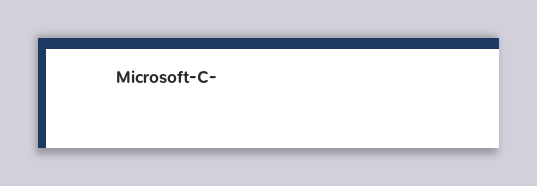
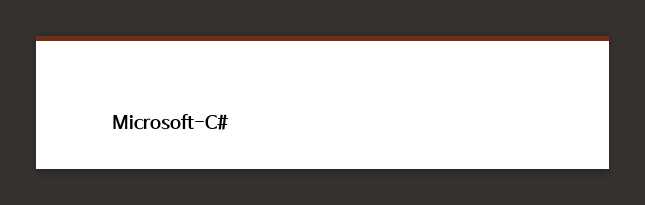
- Microsoft-C-
+ Microsoft-C#

